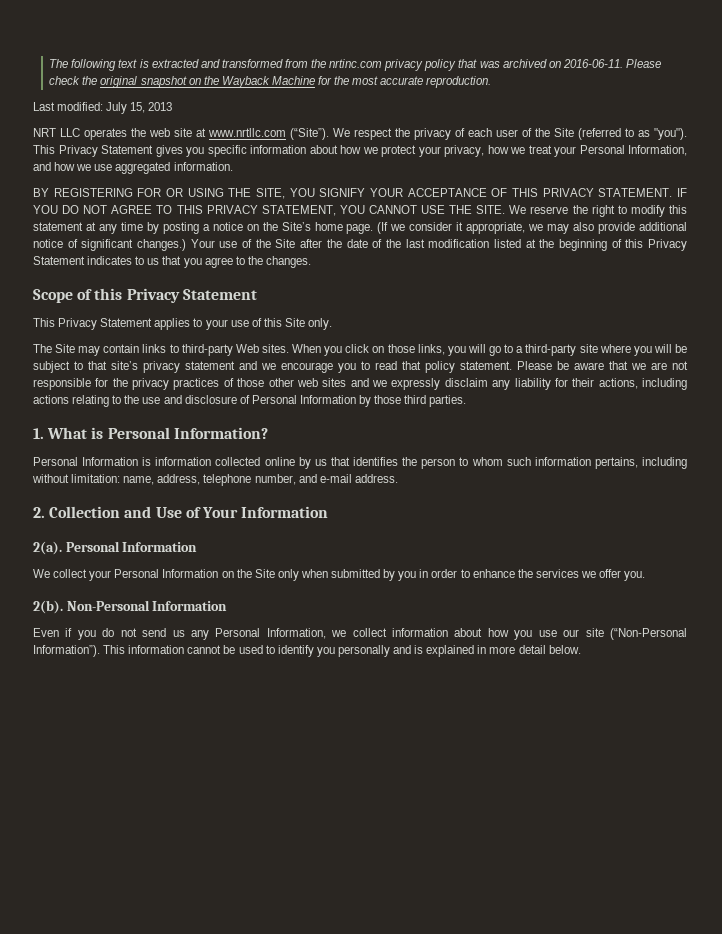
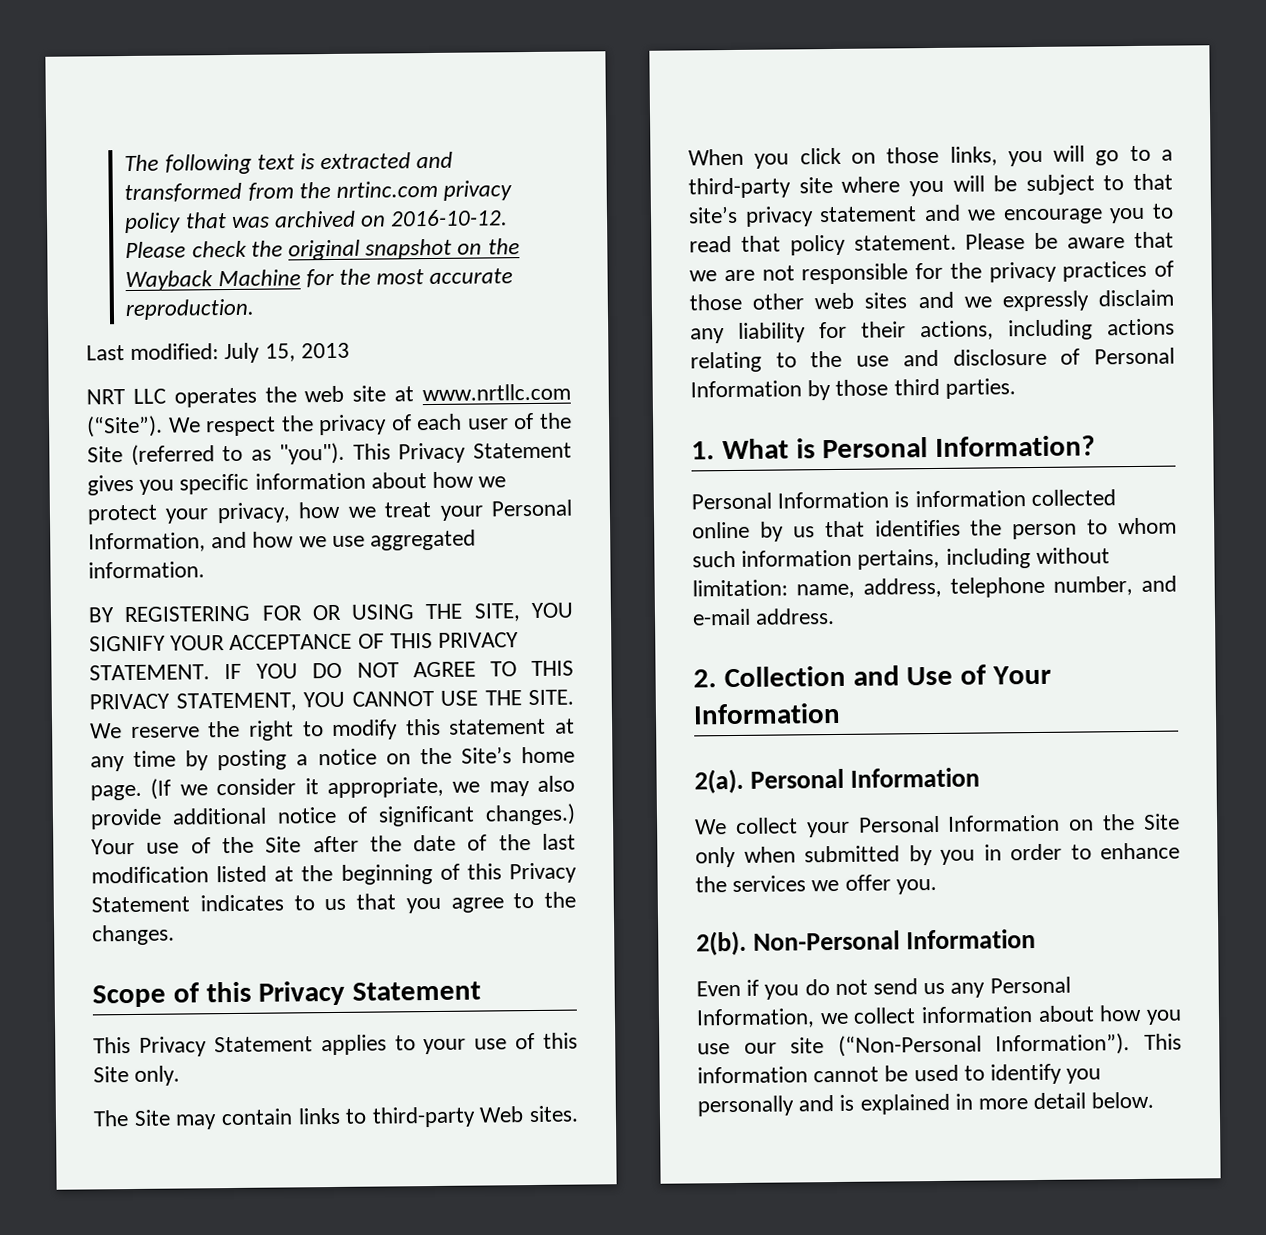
- The following text is extracted and transformed from the nrtinc.com privacy policy that was archived on 2016-06-11.
+ The following text is extracted and transformed from the nrtinc.com privacy policy that was archived on 2016-10-12.

